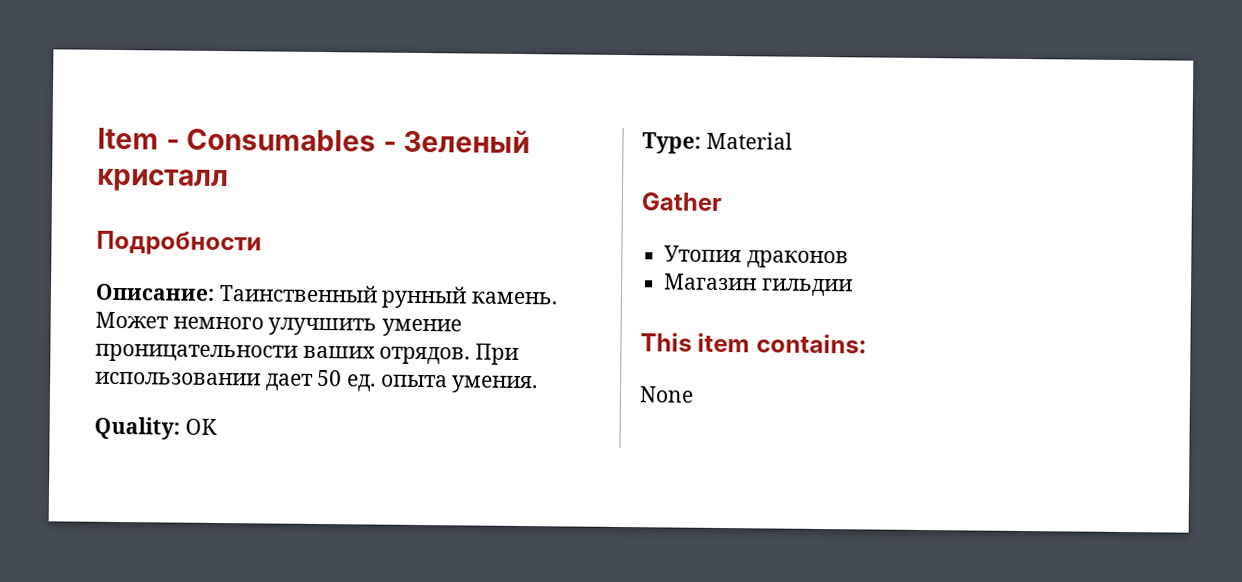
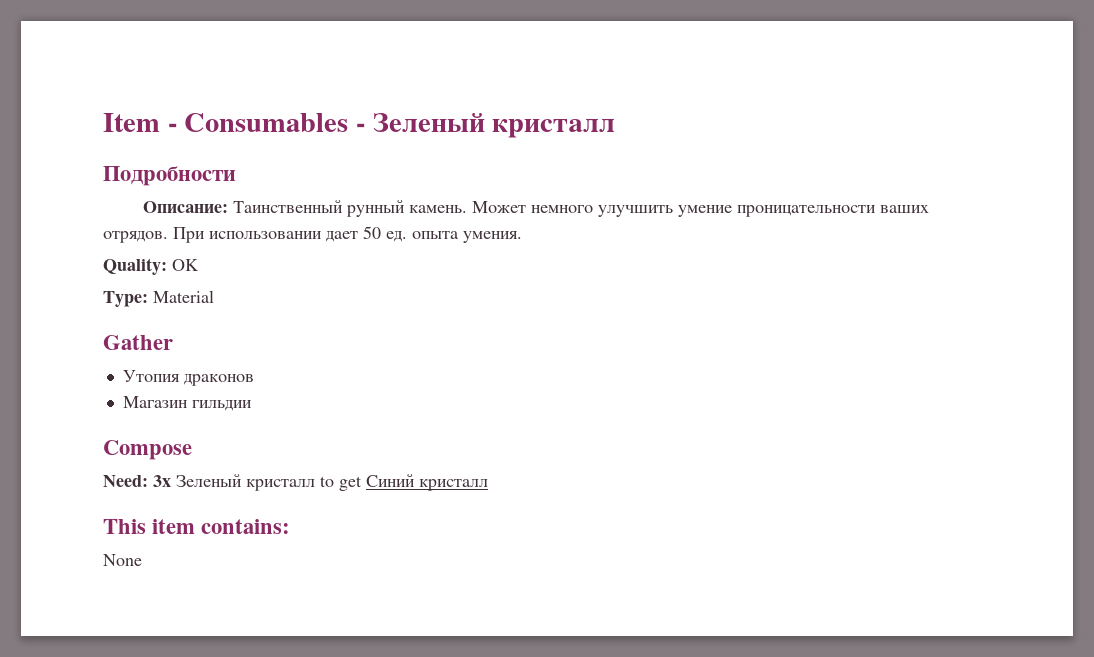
+ Compose
+ Need: 3x Зеленый кристалл to get Синий кристалл

